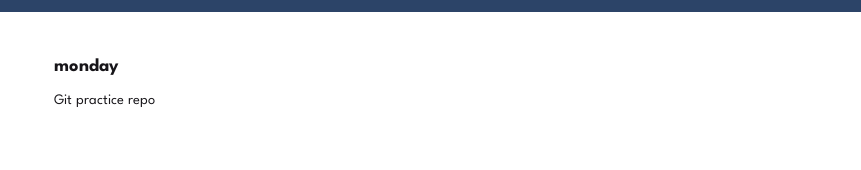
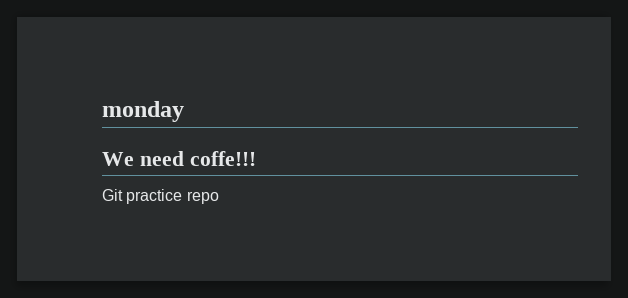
+ We need coffe!!!

